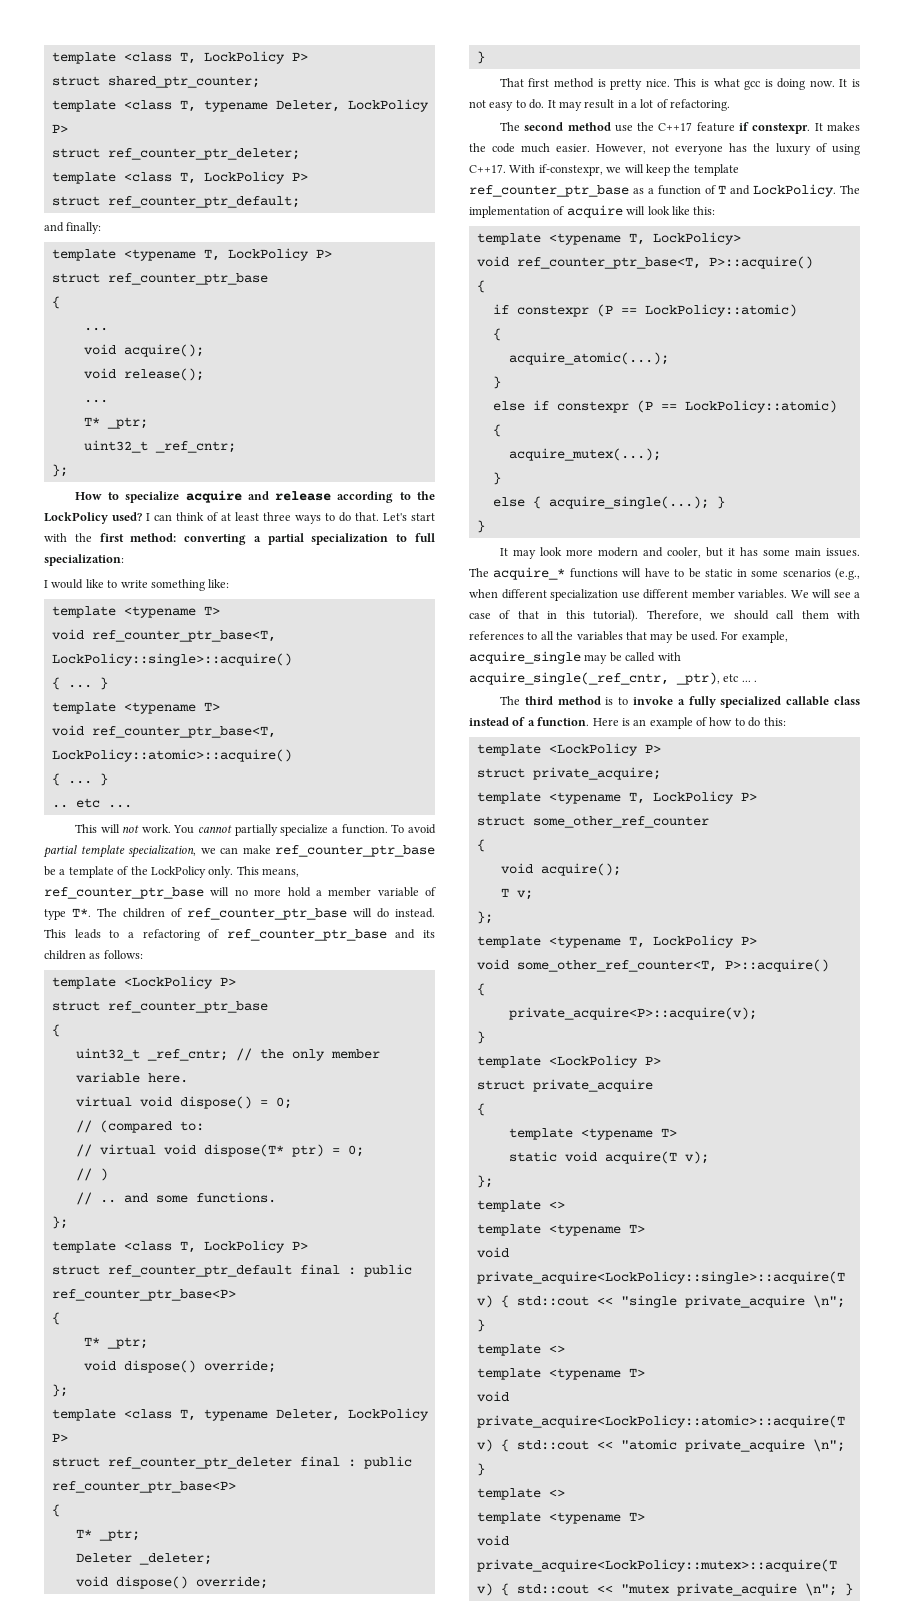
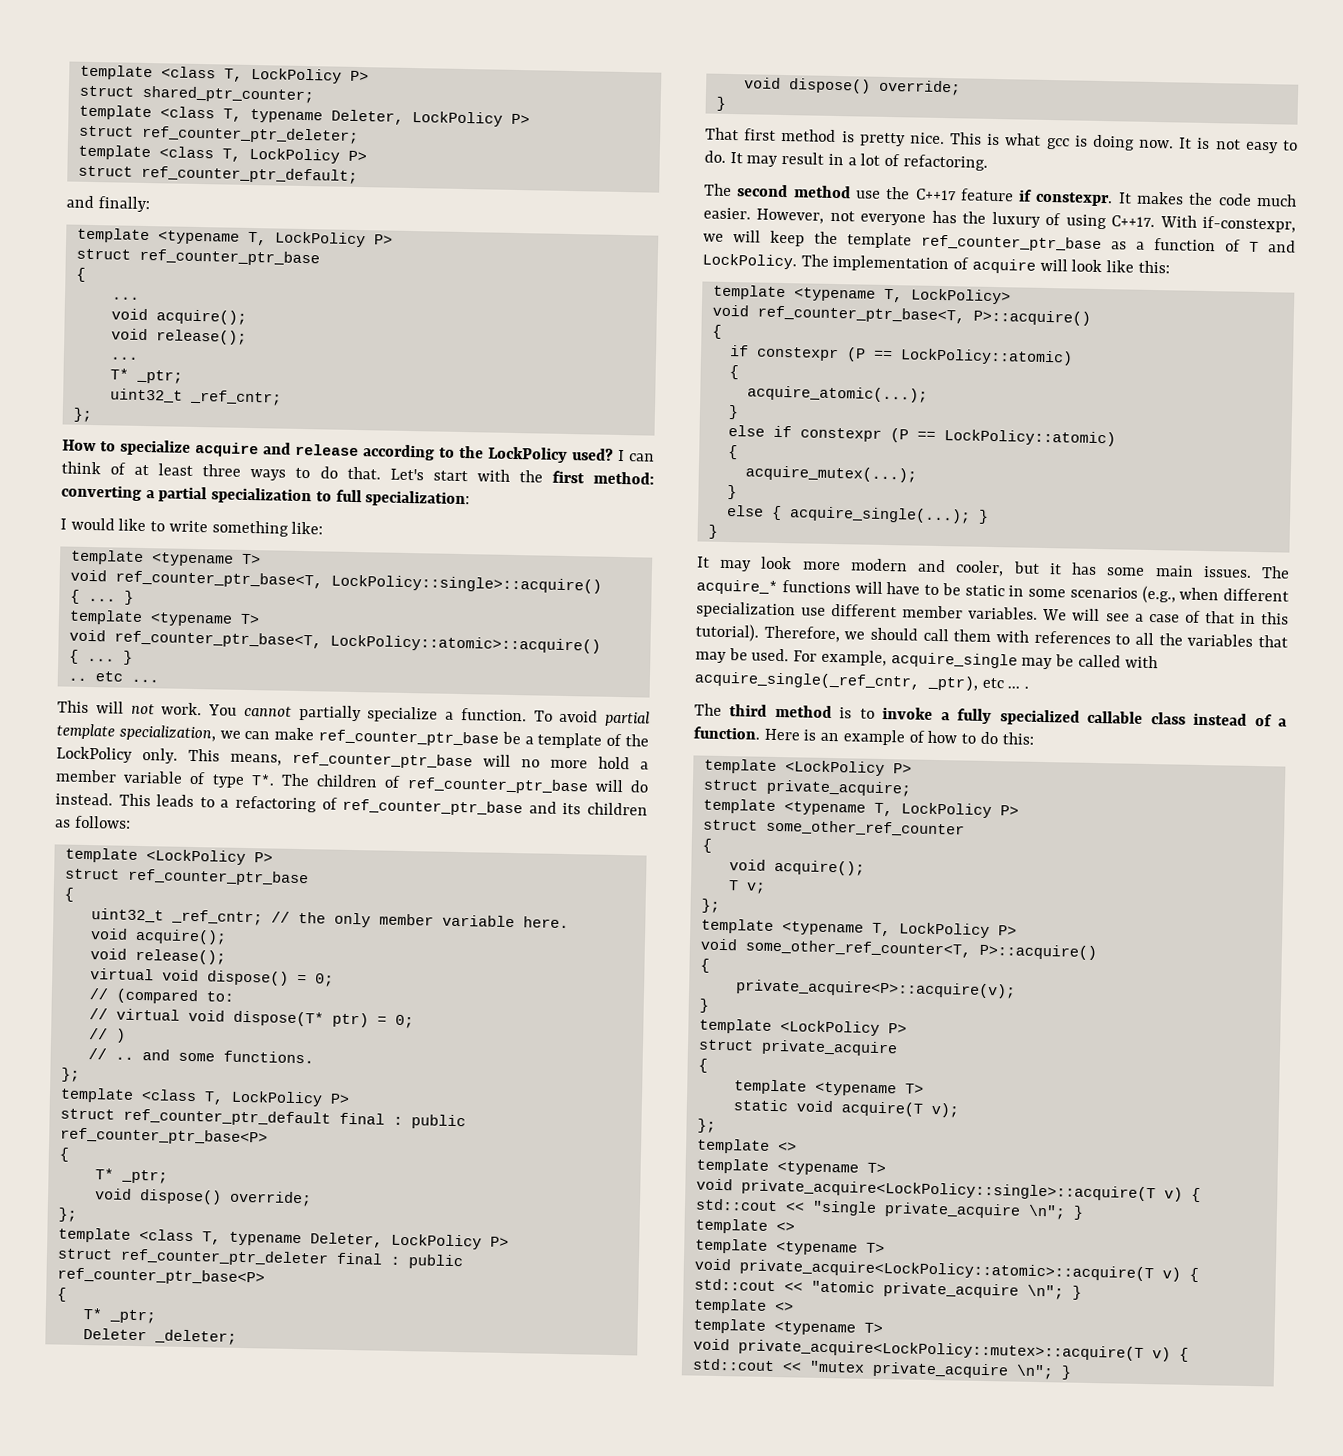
  uint32_t _ref_cntr; // the only member variable here.
+ void acquire();
+ void release();

